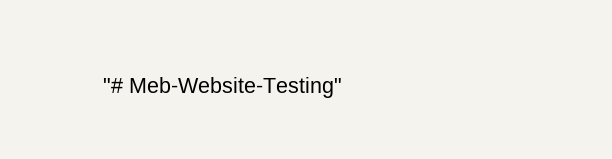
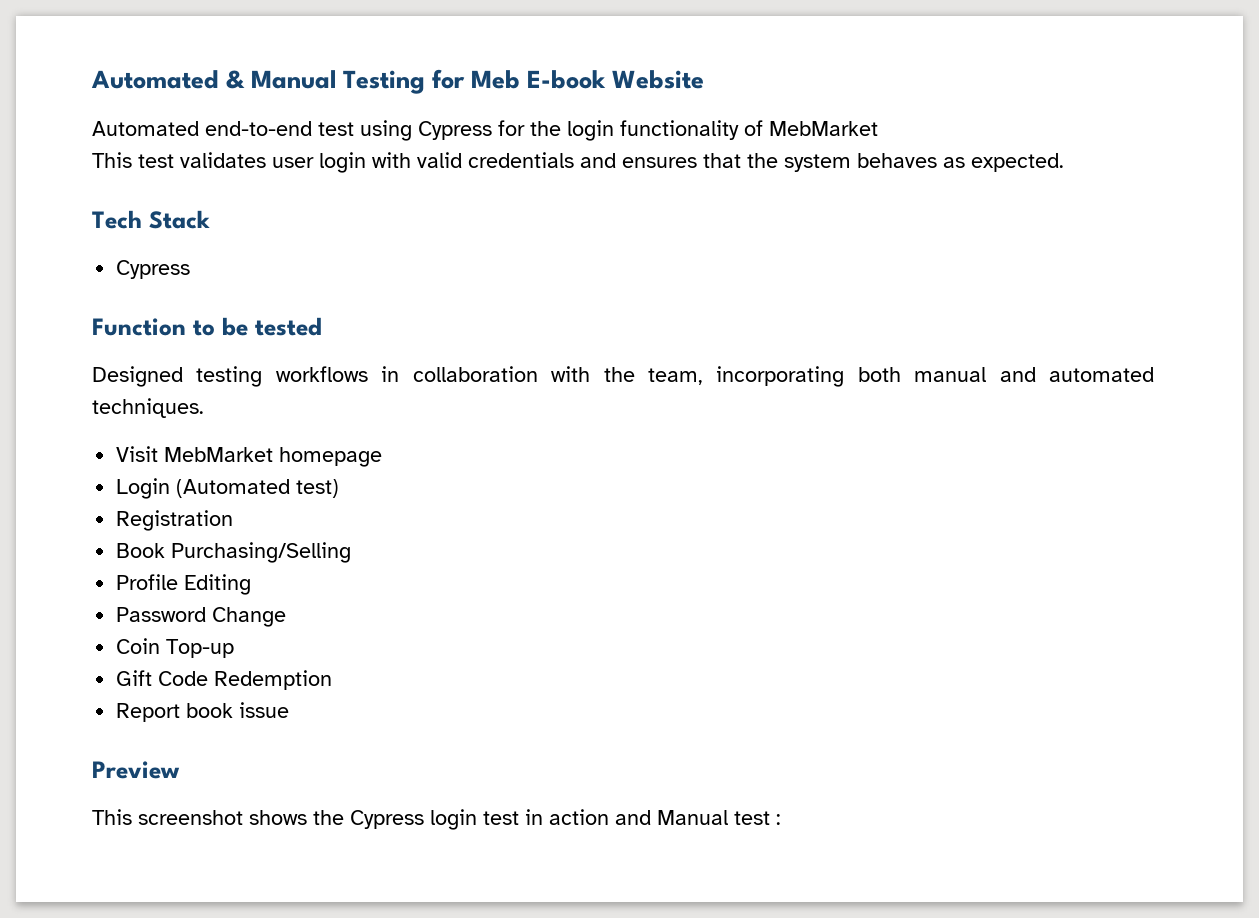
- "# Meb-Website-Testing"
+ Automated & Manual Testing for Meb E-book Website
+ Automated end-to-end test using Cypress for the login functionality of MebMarket
+ This test validates user login with valid credentials and ensures that the system behaves as expected.
+ Tech Stack
+ Cypress
+ Function to be tested
+ Designed testing workflows in collaboration with the team, incorporating both manual and automated techniques.
+ Visit MebMarket homepage
+ Login (Automated test)
+ Registration
+ Book Purchasing/Selling
+ Profile Editing
+ Password Change
+ Coin Top-up
+ Gift Code Redemption
+ Report book issue
+ Preview
+ This screenshot shows the Cypress login test in action and Manual test :

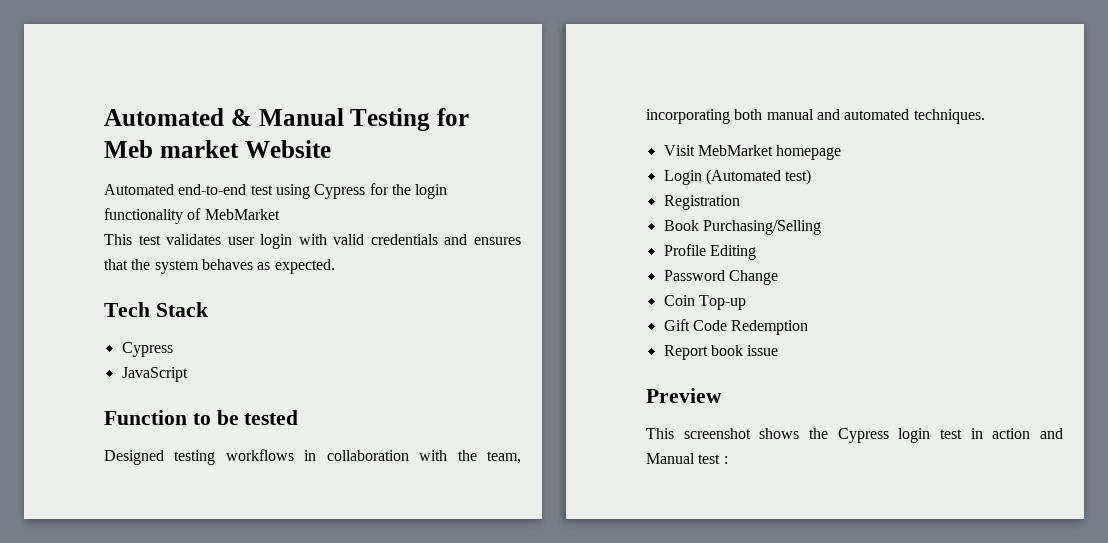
- Automated & Manual Testing for Meb E-book Website
+ Automated & Manual Testing for Meb market Website
+ JavaScript

